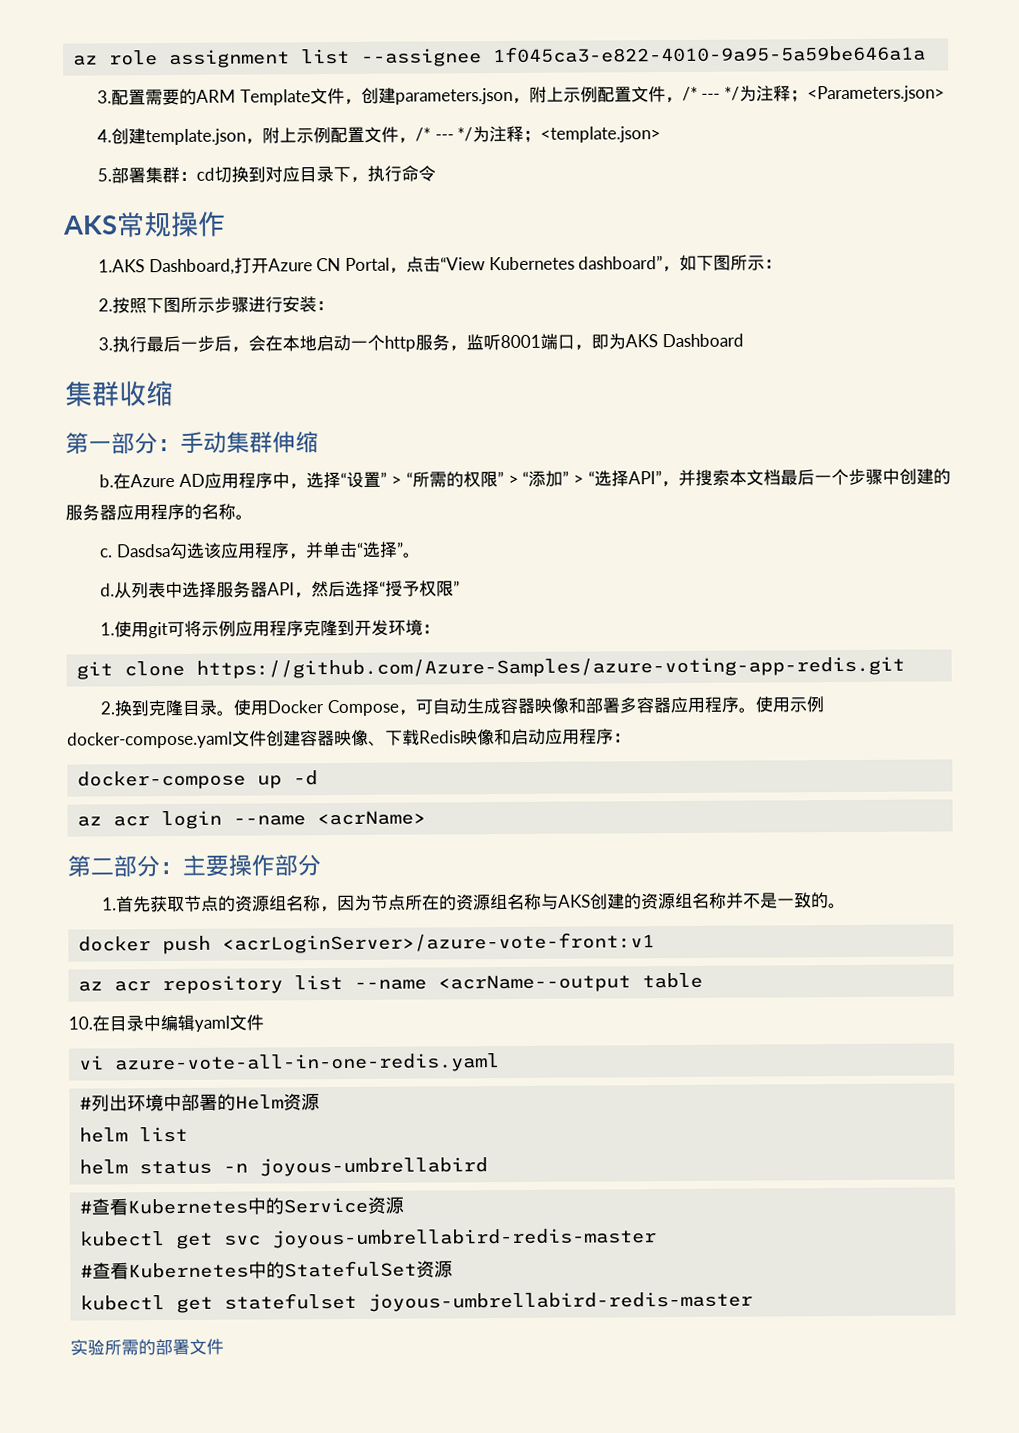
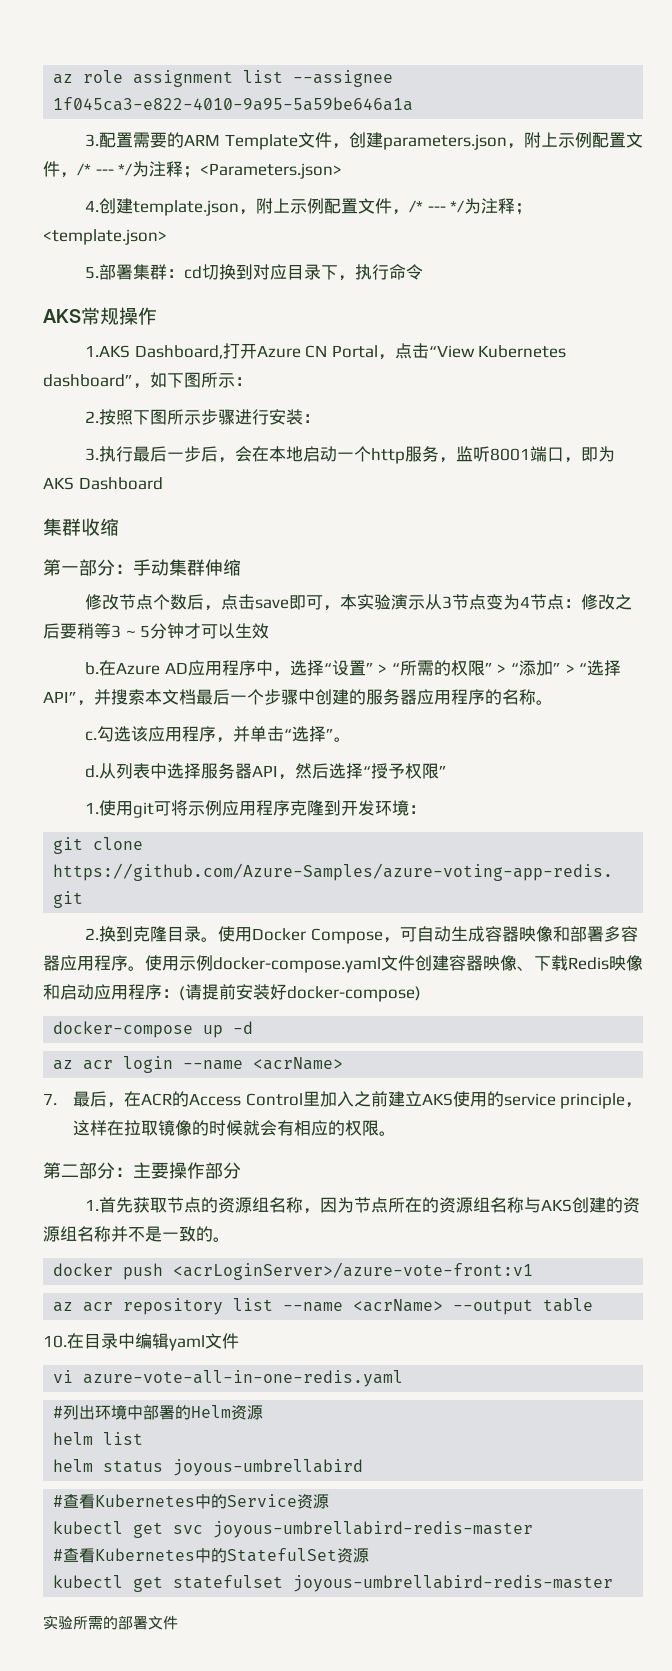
+ 修改节点个数后，点击save即可，本实验演示从3节点变为4节点：修改之后要稍等3 ~ 5分钟才可以生效
- Dasdsa勾选该应用程序，并单击“选择”。
+ 勾选该应用程序，并单击“选择”。
- 使用示例docker-compose.yaml文件创建容器映像、下载Redis映像和启动应用程序：
+ 使用示例docker-compose.yaml文件创建容器映像、下载Redis映像和启动应用程序：(请提前安装好docker-compose)
+ 7.最后，在ACR的Access Control里加入之前建立AKS使用的service principle，这样在拉取镜像的时候就会有相应的权限。
- az acr repository list --name <acrName--output table
+ az acr repository list --name <acrName> --output table
- helm status -n joyous-umbrellabird
+ helm status joyous-umbrellabird

